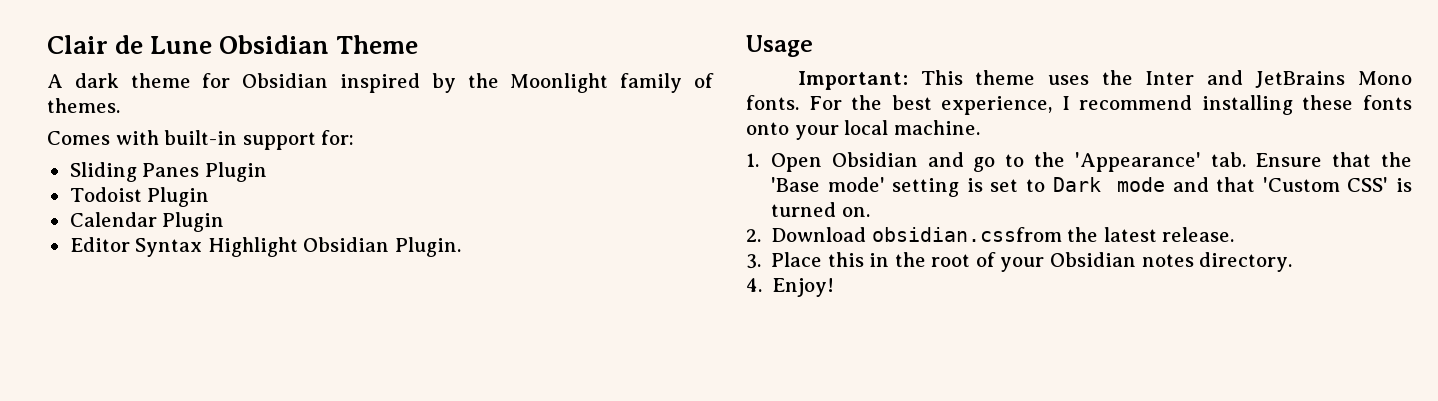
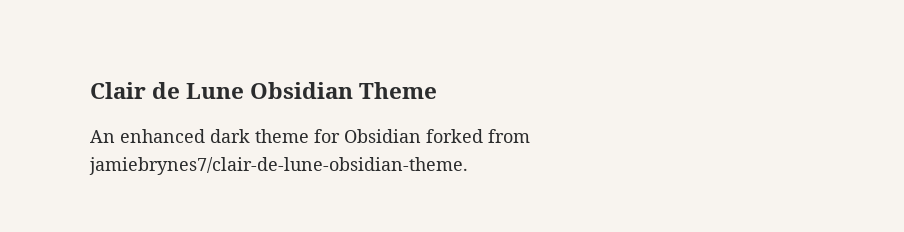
- A dark theme for Obsidian inspired by the Moonlight family of themes.
- Comes with built-in support for:
- Sliding Panes Plugin
- Todoist Plugin
- Calendar Plugin
- Editor Syntax Highlight Obsidian Plugin.
- Usage
- Important: This theme uses the Inter and JetBrains Mono fonts. For the best experience, I recommend installing these fonts onto your local machine.
- 1. Open Obsidian and go to the 'Appearance' tab. Ensure that the 'Base mode' setting is set to Dark mode and that 'Custom CSS' is turned on.
- 2. Download obsidian.cssfrom the latest release.
- 3. Place this in the root of your Obsidian notes directory.
- 4. Enjoy!
+ An enhanced dark theme for Obsidian forked from jamiebrynes7/clair-de-lune-obsidian-theme.

